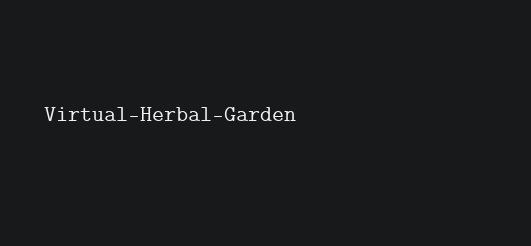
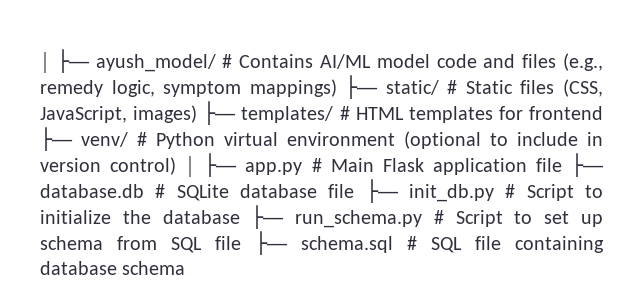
- Virtual-Herbal-Garden
+ │ ├── ayush_model/ # Contains AI/ML model code and files (e.g., remedy logic, symptom mappings) ├── static/ # Static files (CSS, JavaScript, images) ├── templates/ # HTML templates for frontend ├── venv/ # Python virtual environment (optional to include in version control) │ ├── app.py # Main Flask application file ├── database.db # SQLite database file ├── init_db.py # Script to initialize the database ├── run_schema.py # Script to set up schema from SQL file ├── schema.sql # SQL file containing database schema

